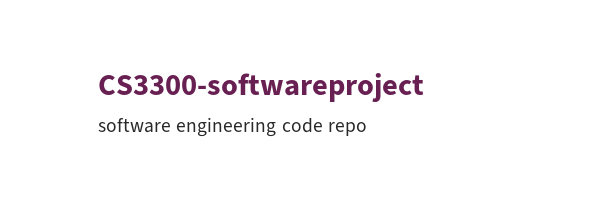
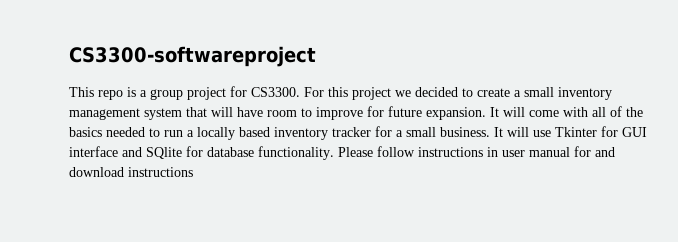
- software engineering code repo
+ This repo is a group project for CS3300. For this project we decided to create a small inventory management system that will have room to improve for future expansion. It will come with all of the basics needed to run a locally based inventory tracker for a small business. It will use Tkinter for GUI interface and SQlite for database functionality. Please follow instructions in user manual for and download instructions

